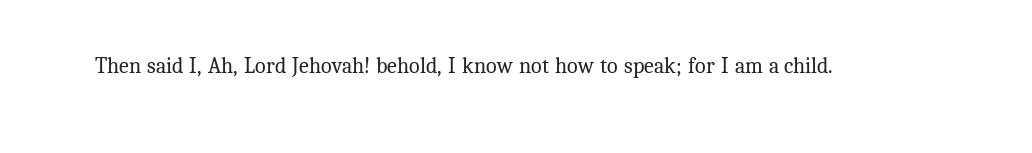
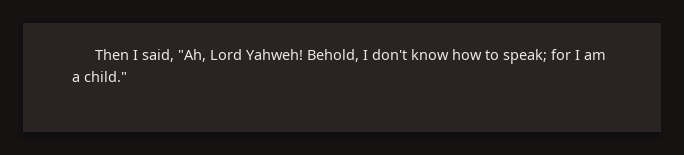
- Then said I, Ah, Lord Jehovah! behold, I know not how to speak; for I am a child.
+ Then I said, "Ah, Lord Yahweh! Behold, I don't know how to speak; for I am a child."

